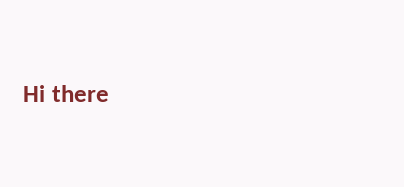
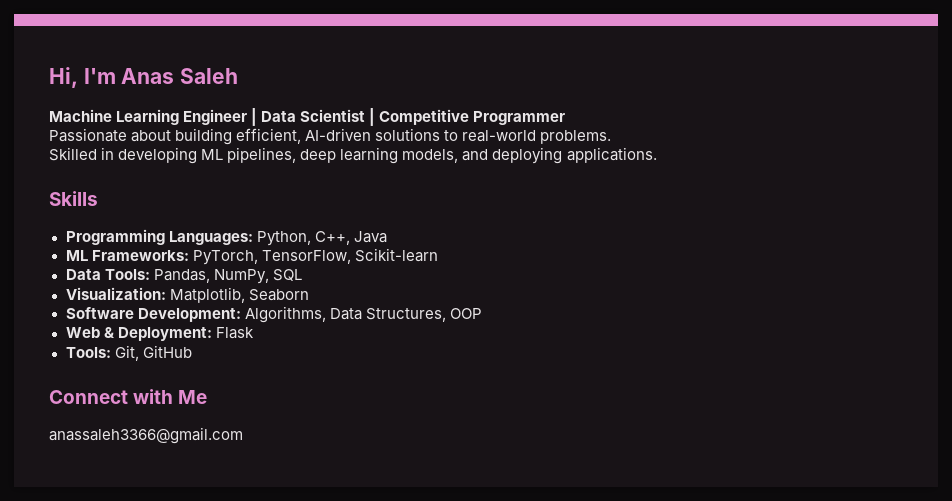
- Hi there
+ Hi, I'm Anas Saleh
+ Machine Learning Engineer | Data Scientist | Competitive Programmer
+ Passionate about building efficient, AI-driven solutions to real-world problems.
+ Skilled in developing ML pipelines, deep learning models, and deploying applications.
+ Skills
+ Programming Languages: Python, C++, Java
+ ML Frameworks: PyTorch, TensorFlow, Scikit-learn
+ Data Tools: Pandas, NumPy, SQL
+ Visualization: Matplotlib, Seaborn
+ Software Development: Algorithms, Data Structures, OOP
+ Web & Deployment: Flask
+ Tools: Git, GitHub
+ Connect with Me
+ anassaleh3366@gmail.com

